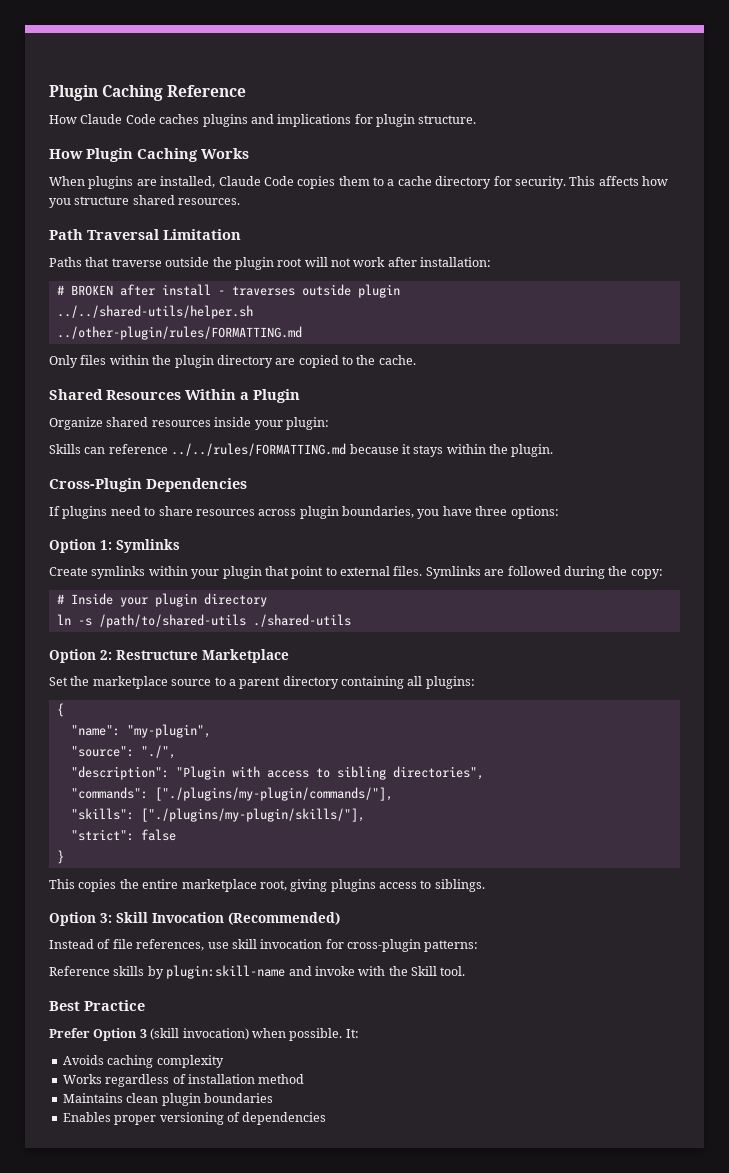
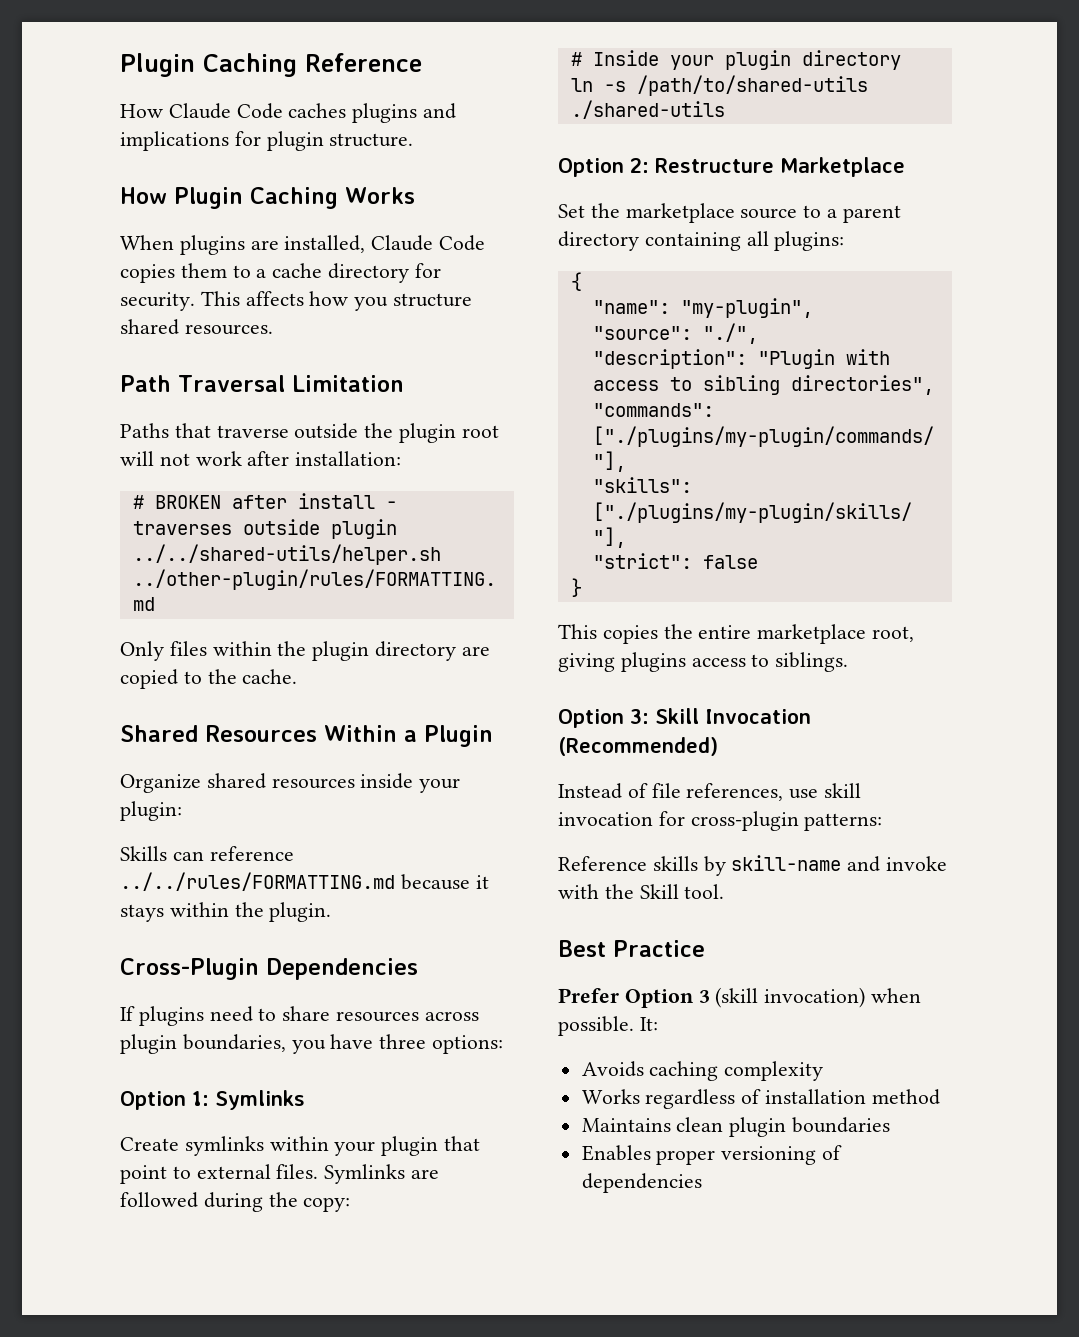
- Reference skills by plugin:skill-name and invoke with the Skill tool.
+ Reference skills by skill-name and invoke with the Skill tool.

